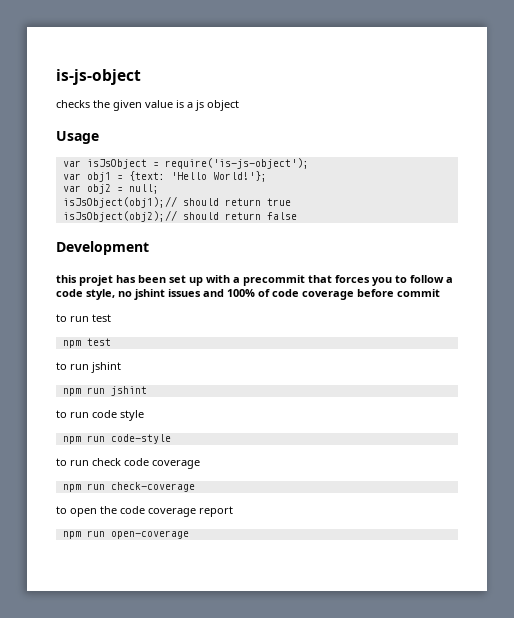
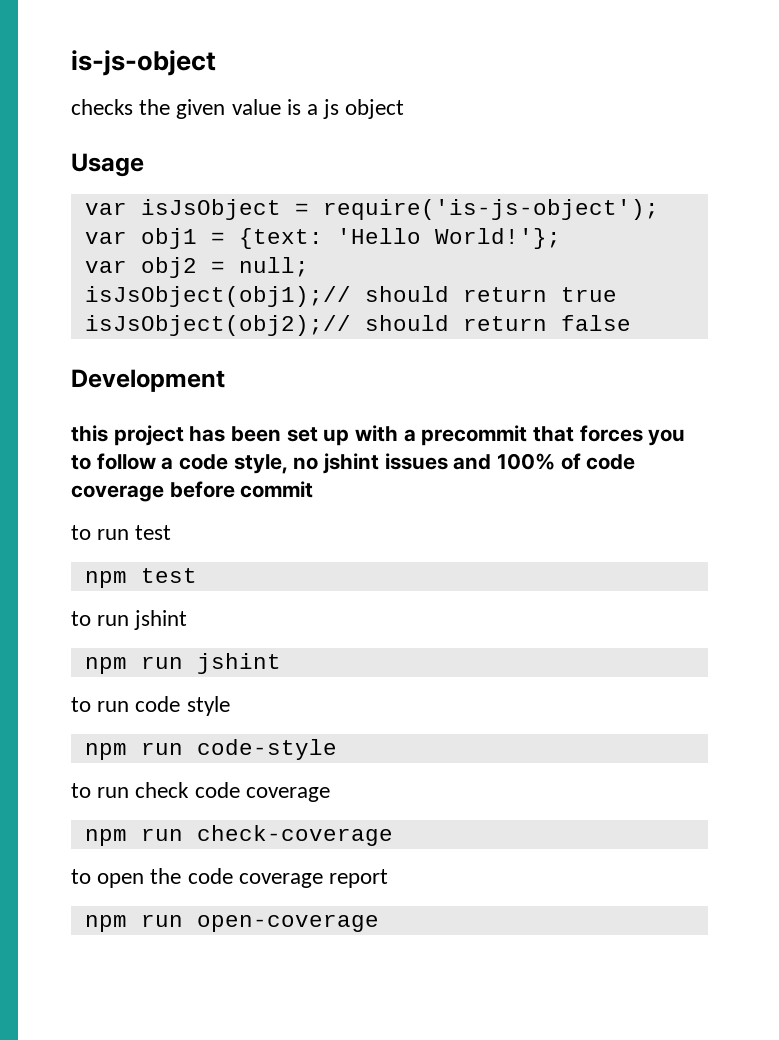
- this projet has been set up with a precommit that forces you to follow a code style, no jshint issues and 100% of code coverage before commit
+ this project has been set up with a precommit that forces you to follow a code style, no jshint issues and 100% of code coverage before commit

